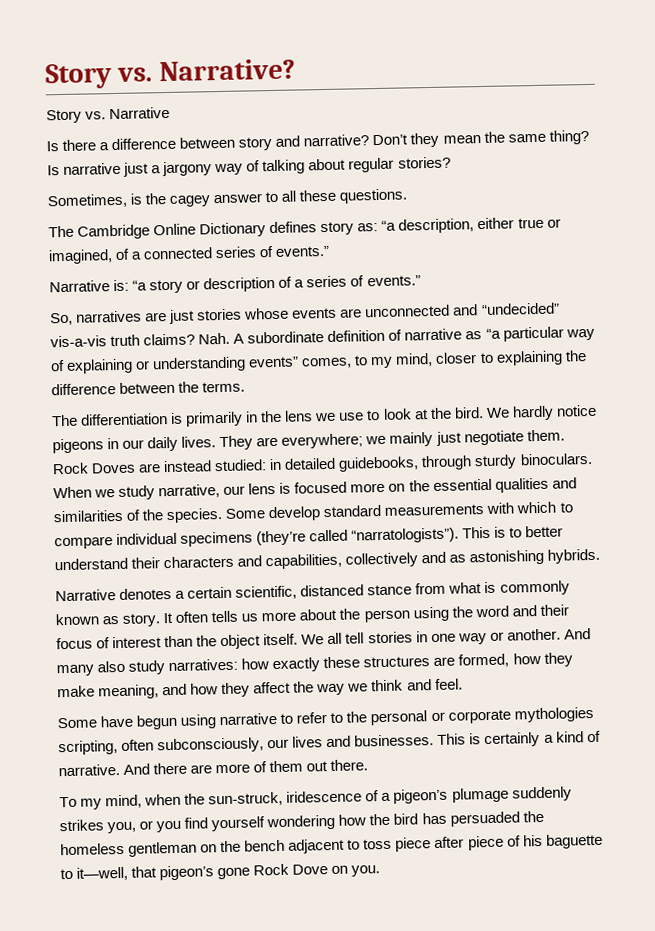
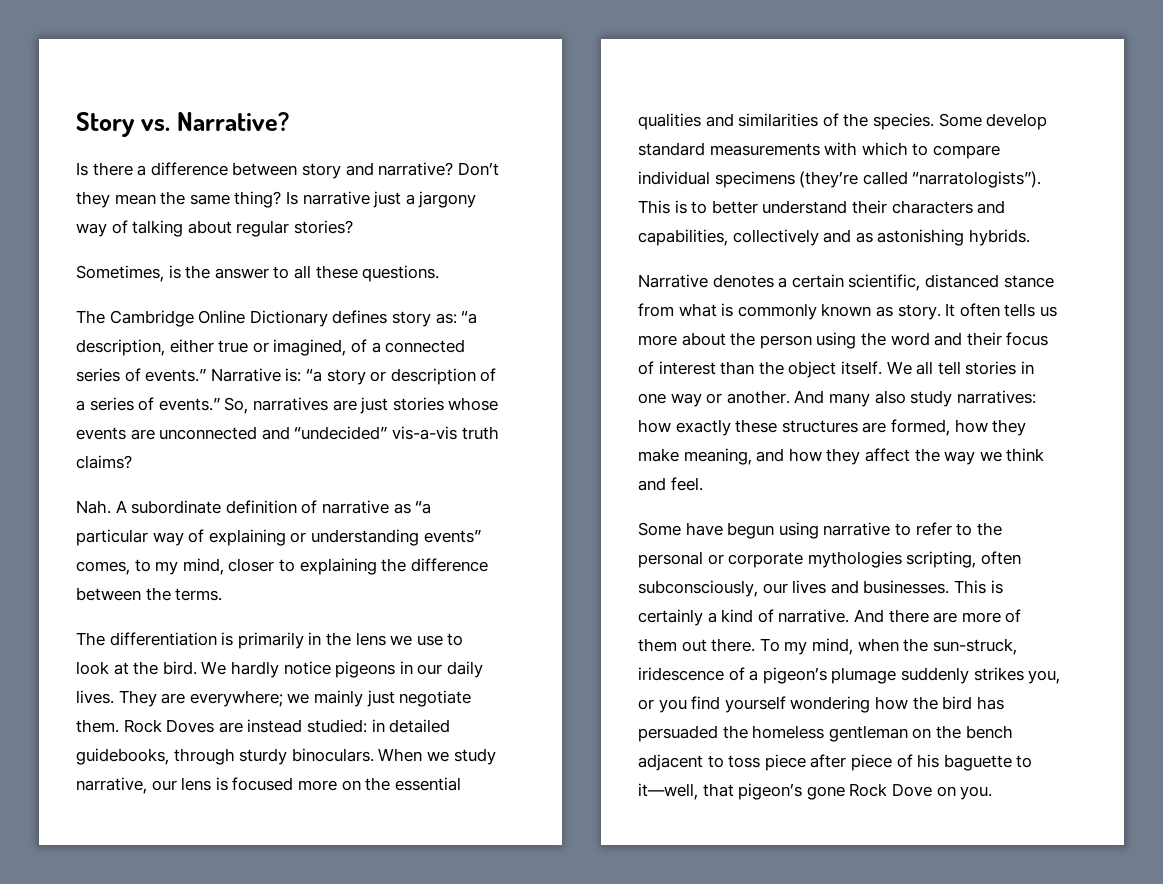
- Story vs. Narrative
- Sometimes, is the cagey answer to all these questions.
+ Sometimes, is the answer to all these questions.
- “a description, either true or imagined, of a connected series of events.”
- Narrative is:
+ “a description, either true or imagined, of a connected series of events.” Narrative is:
- “a story or description of a series of events.”
- So, narratives are just stories whose events are unconnected and “undecided” vis-a-vis truth claims? Nah. A subordinate definition of narrative as “a particular way of explaining or understanding events” comes, to my mind, closer to explaining the difference between the terms.
+ “a story or description of a series of events.” So, narratives are just stories whose events are unconnected and “undecided” vis-a-vis truth claims?
+ Nah. A subordinate definition of narrative as “a particular way of explaining or understanding events” comes, to my mind, closer to explaining the difference between the terms.
- And there are more of them out there.
- To my mind, when the sun-struck, iridescence of a pigeon’s plumage suddenly strikes you, or you find yourself wondering how the bird has persuaded the homeless gentleman on the bench adjacent to toss piece after piece of his baguette to it—well, that pigeon’s gone Rock Dove on you.
+ And there are more of them out there. To my mind, when the sun-struck, iridescence of a pigeon’s plumage suddenly strikes you, or you find yourself wondering how the bird has persuaded the homeless gentleman on the bench adjacent to toss piece after piece of his baguette to it—well, that pigeon’s gone Rock Dove on you.

